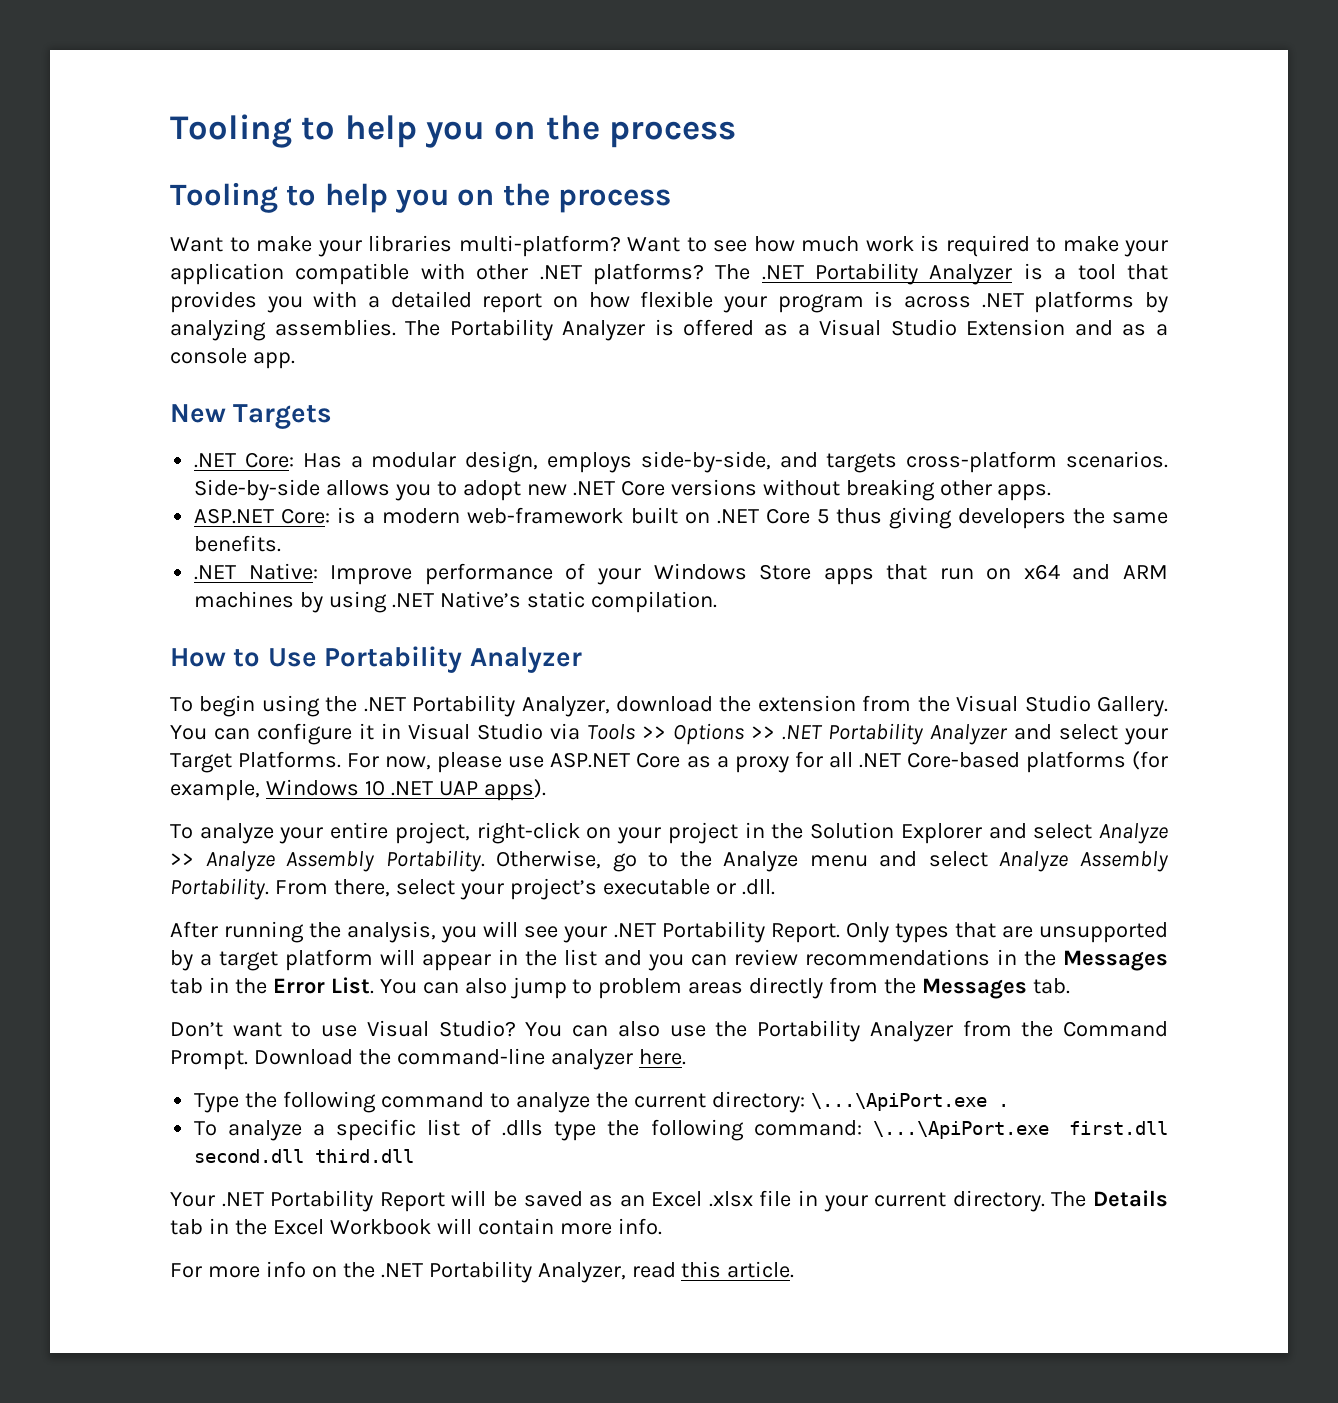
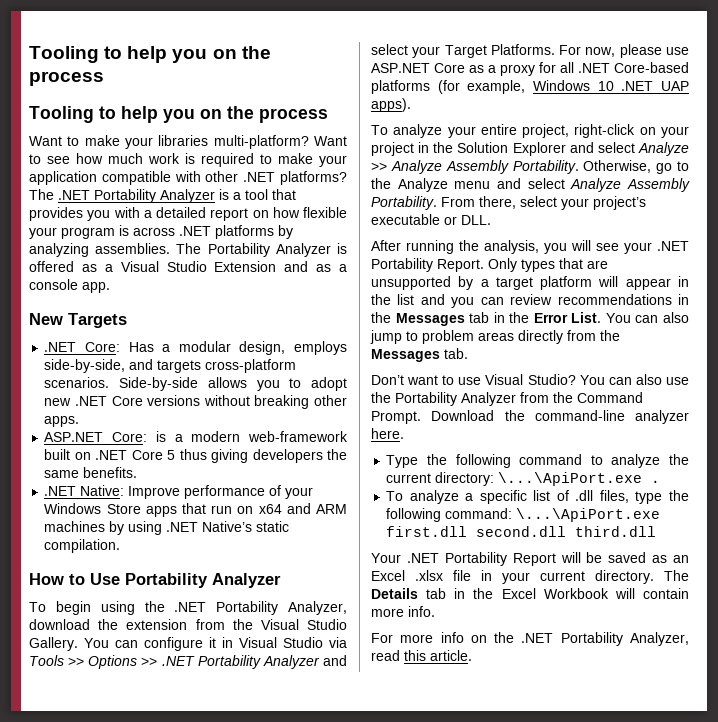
- From there, select your project’s executable or .dll.
+ From there, select your project’s executable or DLL.
- To analyze a specific list of .dlls type the following command: \...\ApiPort.exe first.dll second.dll third.dll
+ To analyze a specific list of .dll files, type the following command: \...\ApiPort.exe first.dll second.dll third.dll

